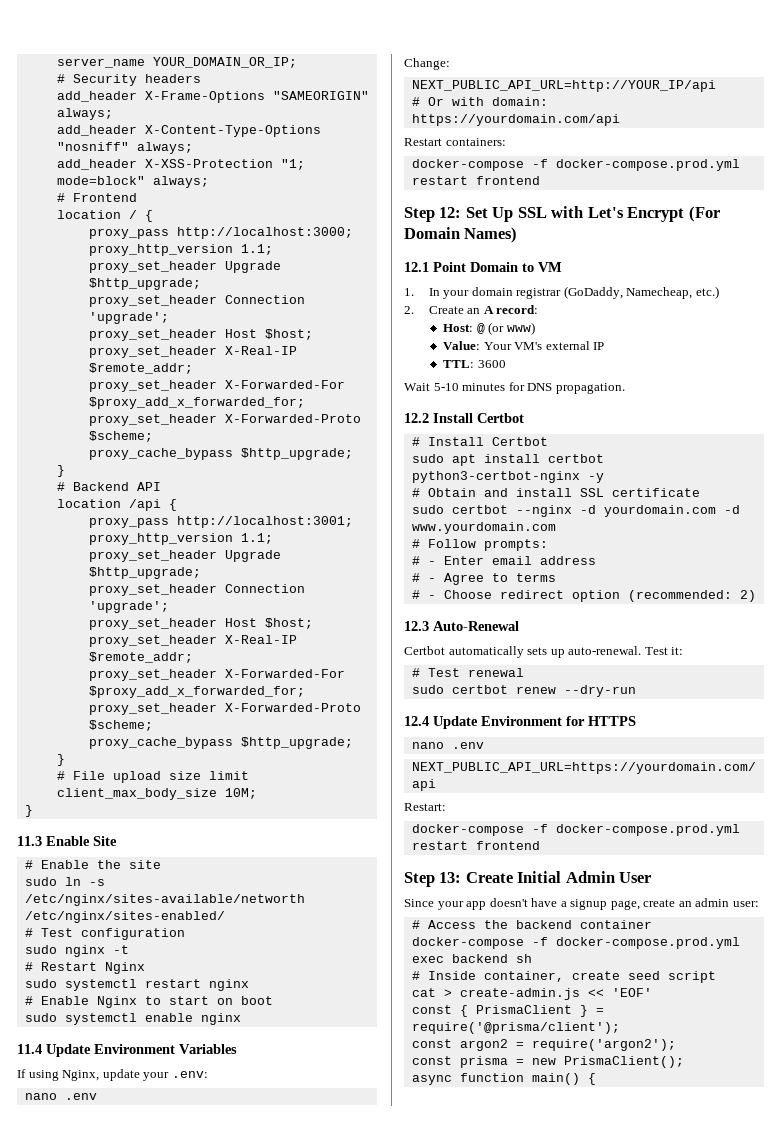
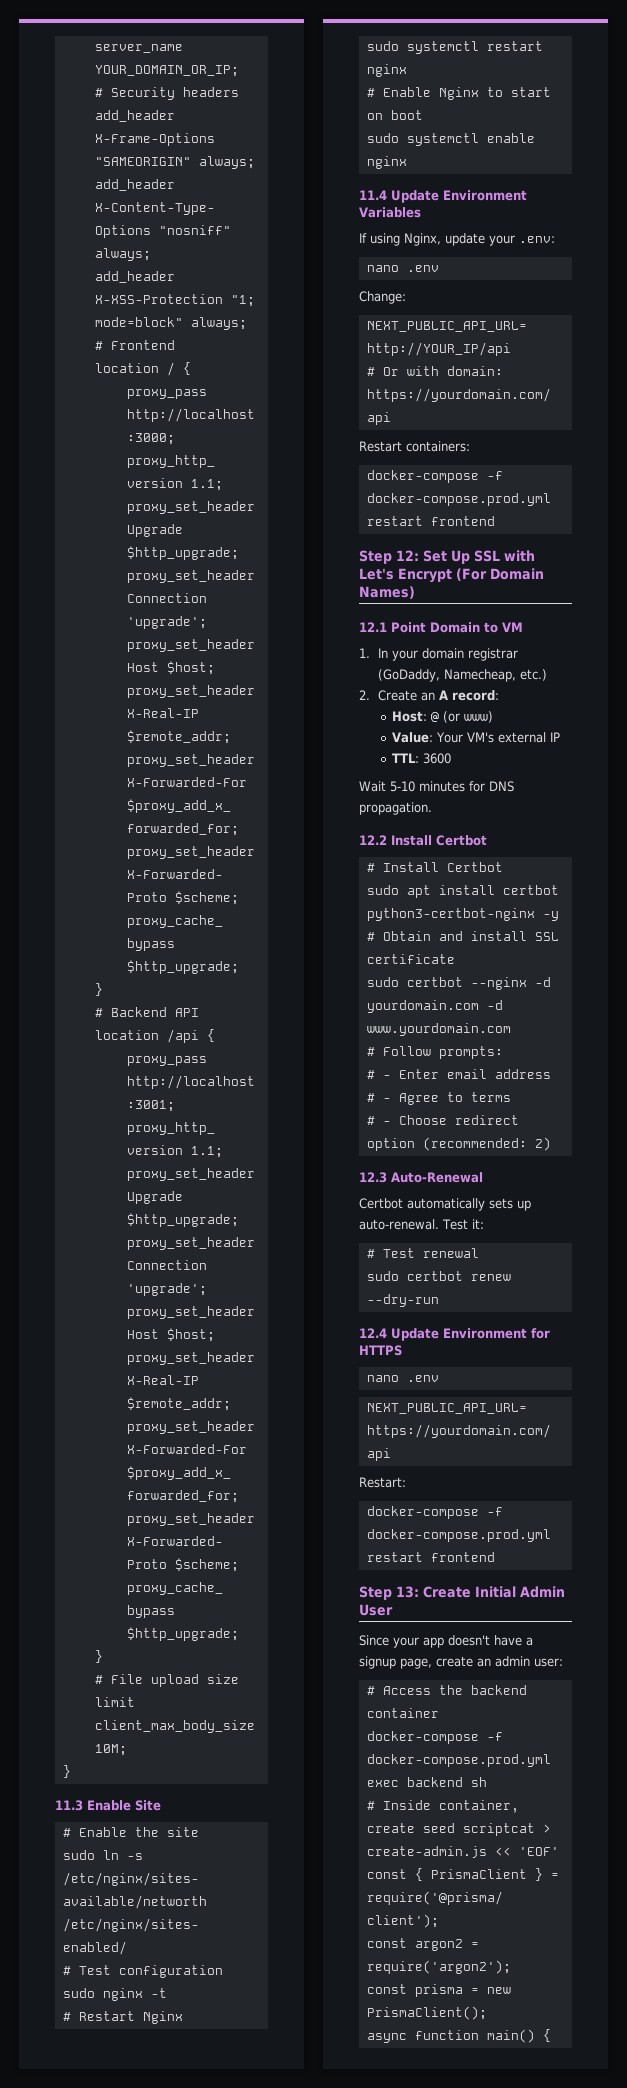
- # Inside container, create seed script
- cat > create-admin.js << 'EOF'
+ # Inside container, create seed scriptcat > create-admin.js << 'EOF'

